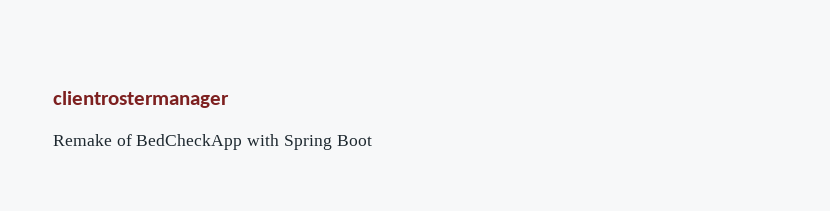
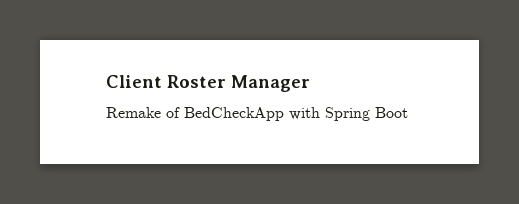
- clientrostermanager
+ Client Roster Manager

